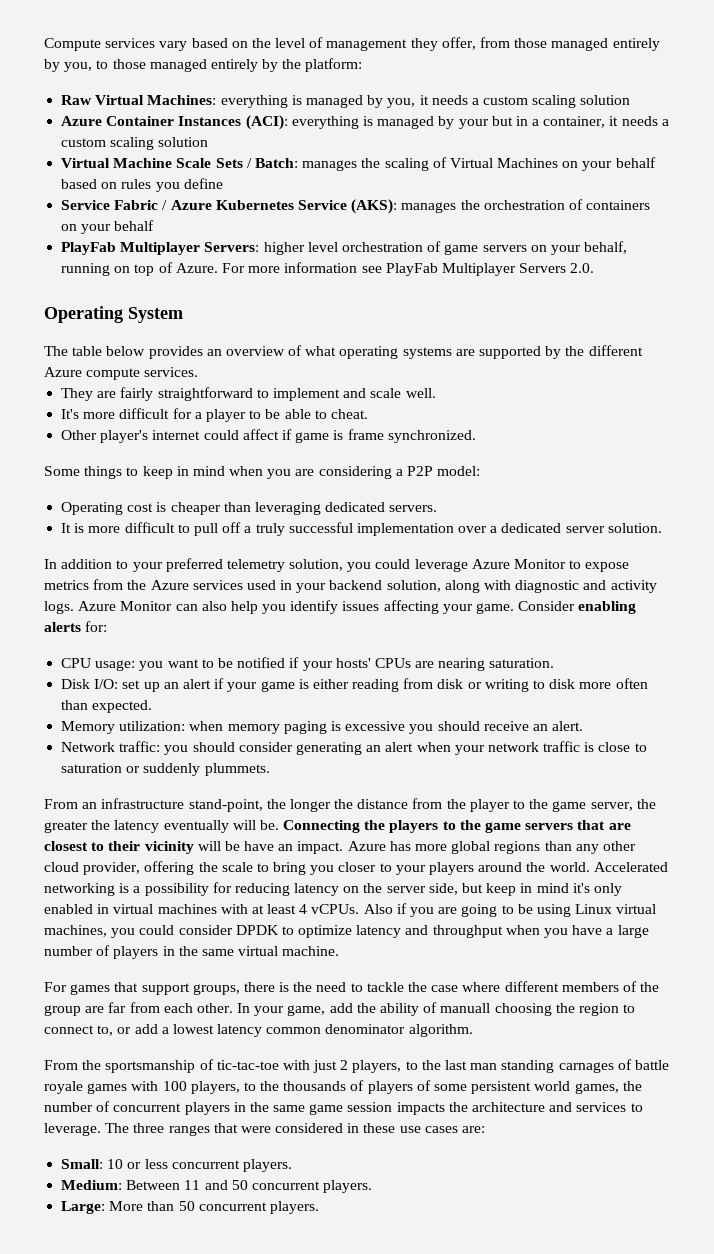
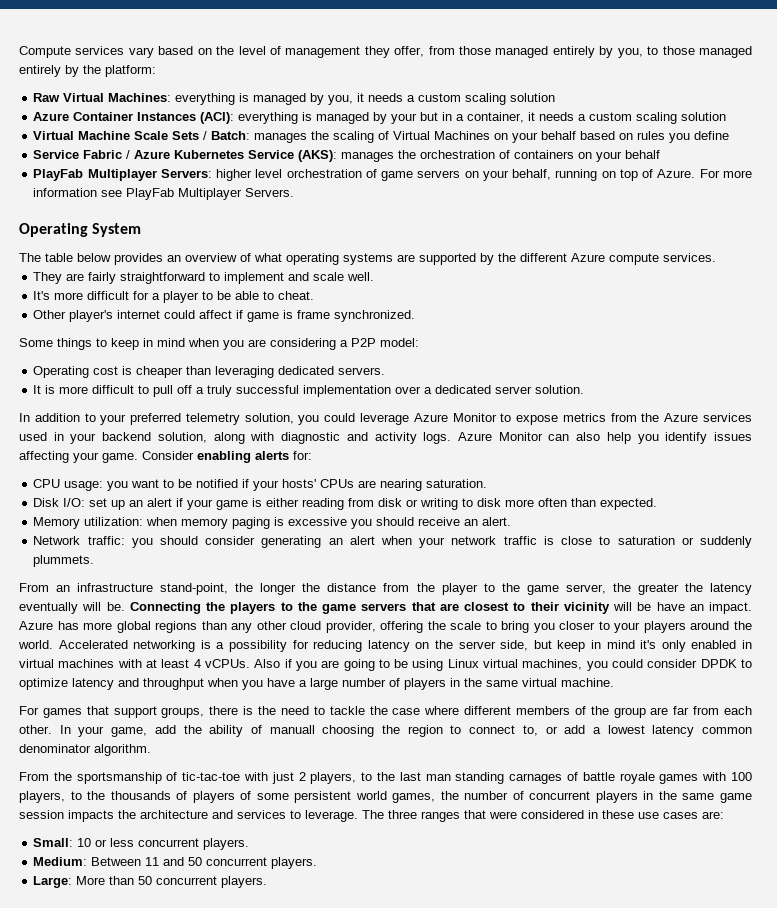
- For more information see PlayFab Multiplayer Servers 2.0.
+ For more information see PlayFab Multiplayer Servers.

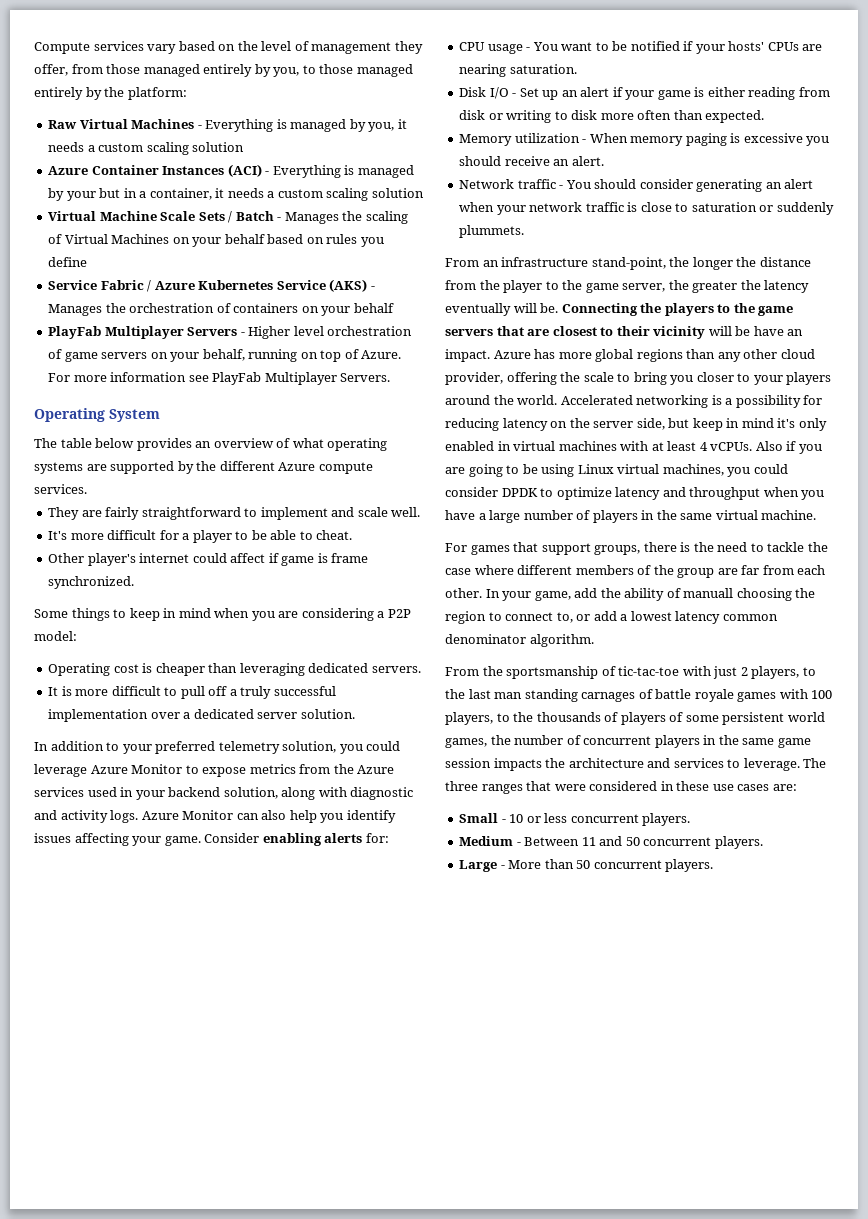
- Raw Virtual Machines: everything is managed by you, it needs a custom scaling solution
+ Raw Virtual Machines - Everything is managed by you, it needs a custom scaling solution
- Azure Container Instances (ACI): everything is managed by your but in a container, it needs a custom scaling solution
+ Azure Container Instances (ACI) - Everything is managed by your but in a container, it needs a custom scaling solution
- Virtual Machine Scale Sets / Batch: manages the scaling of Virtual Machines on your behalf based on rules you define
+ Virtual Machine Scale Sets / Batch - Manages the scaling of Virtual Machines on your behalf based on rules you define
- Service Fabric / Azure Kubernetes Service (AKS): manages the orchestration of containers on your behalf
+ Service Fabric / Azure Kubernetes Service (AKS) - Manages the orchestration of containers on your behalf
- PlayFab Multiplayer Servers: higher level orchestration of game servers on your behalf, running on top of Azure.
+ PlayFab Multiplayer Servers - Higher level orchestration of game servers on your behalf, running on top of Azure.
- CPU usage: you want to be notified if your hosts' CPUs are nearing saturation.
+ CPU usage - You want to be notified if your hosts' CPUs are nearing saturation.
- Disk I/O: set up an alert if your game is either reading from disk or writing to disk more often than expected.
+ Disk I/O - Set up an alert if your game is either reading from disk or writing to disk more often than expected.
- Memory utilization: when memory paging is excessive you should receive an alert.
+ Memory utilization - When memory paging is excessive you should receive an alert.
- Network traffic: you should consider generating an alert when your network traffic is close to saturation or suddenly plummets.
+ Network traffic - You should consider generating an alert when your network traffic is close to saturation or suddenly plummets.
- Small: 10 or less concurrent players.
+ Small - 10 or less concurrent players.
- Medium: Between 11 and 50 concurrent players.
+ Medium - Between 11 and 50 concurrent players.
- Large: More than 50 concurrent players.
+ Large - More than 50 concurrent players.

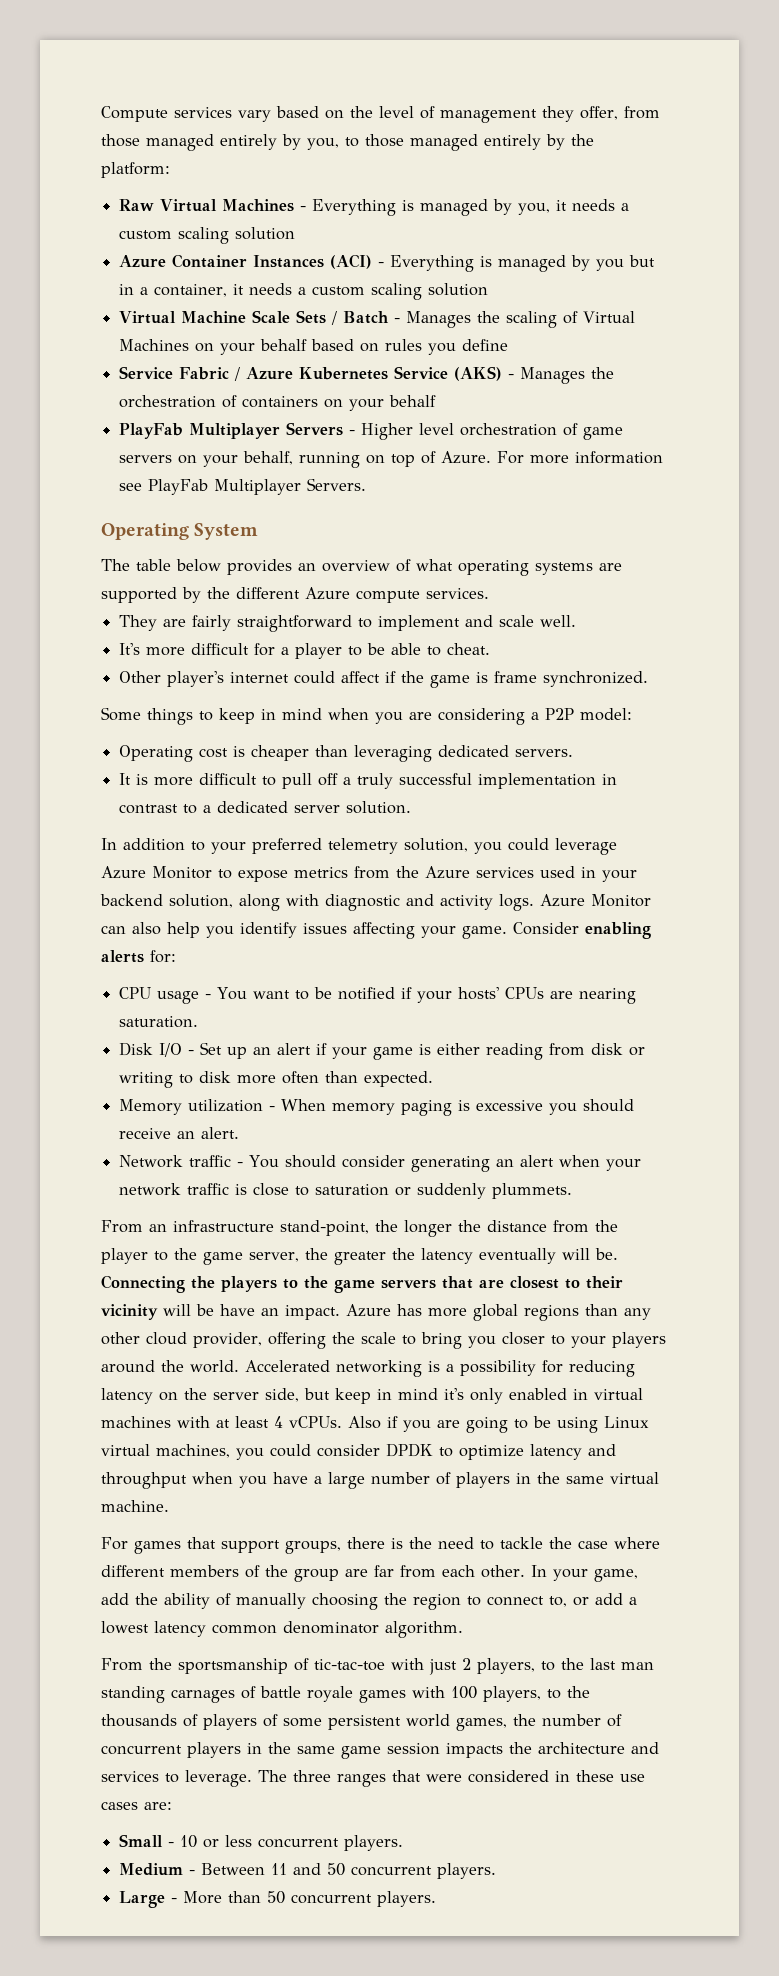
- Azure Container Instances (ACI) - Everything is managed by your but in a container, it needs a custom scaling solution
+ Azure Container Instances (ACI) - Everything is managed by you but in a container, it needs a custom scaling solution
- Other player's internet could affect if game is frame synchronized.
+ Other player's internet could affect if the game is frame synchronized.
- It is more difficult to pull off a truly successful implementation over a dedicated server solution.
+ It is more difficult to pull off a truly successful implementation in contrast to a dedicated server solution.
- In your game, add the ability of manuall choosing the region to connect to, or add a lowest latency common denominator algorithm.
+ In your game, add the ability of manually choosing the region to connect to, or add a lowest latency common denominator algorithm.

